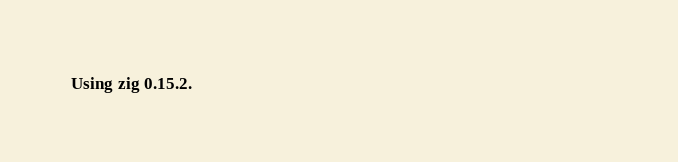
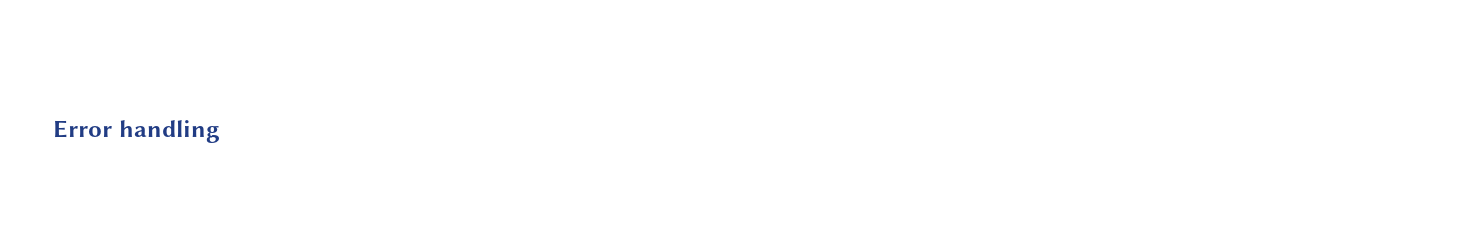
- Using zig 0.15.2.
+ Error handling

